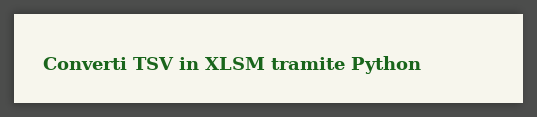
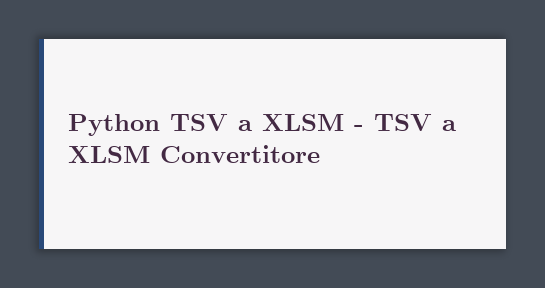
- Converti TSV in XLSM tramite Python
+ Python TSV a XLSM - TSV a XLSM Convertitore

